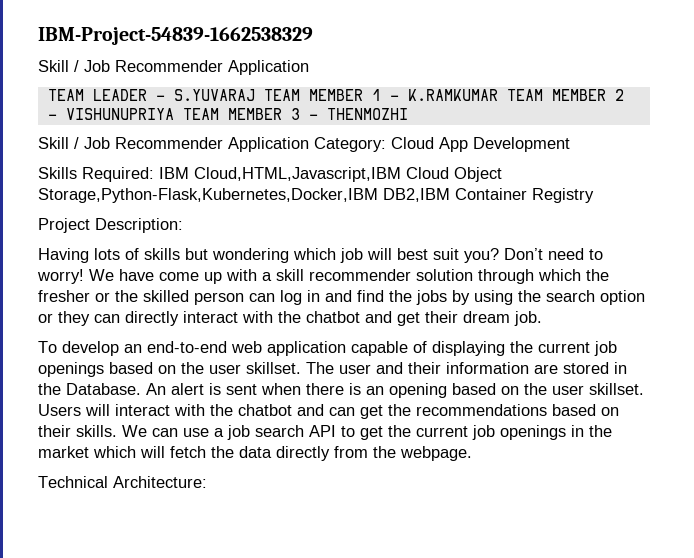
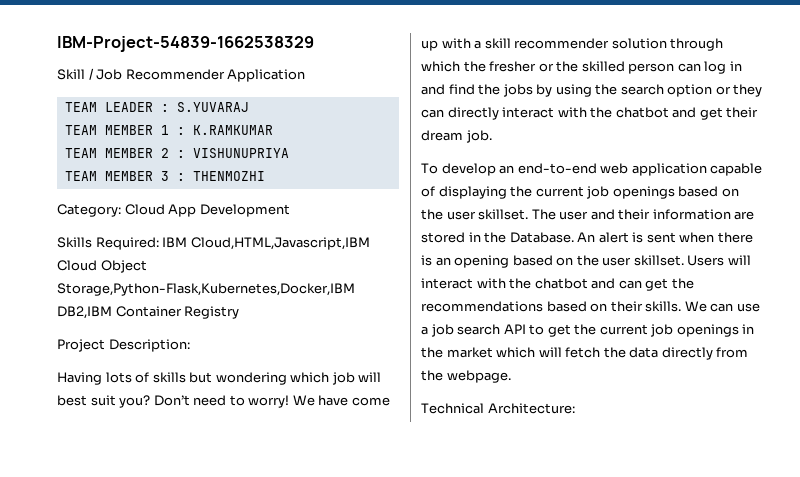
- TEAM LEADER - S.YUVARAJ TEAM MEMBER 1 - K.RAMKUMAR TEAM MEMBER 2 - VISHUNUPRIYA TEAM MEMBER 3 - THENMOZHI
+ TEAM LEADER : S.YUVARAJ
+ TEAM MEMBER 1 : K.RAMKUMAR
+ TEAM MEMBER 2 : VISHUNUPRIYA
+ TEAM MEMBER 3 : THENMOZHI
- Skill / Job Recommender Application Category: Cloud App Development
+ Category: Cloud App Development

